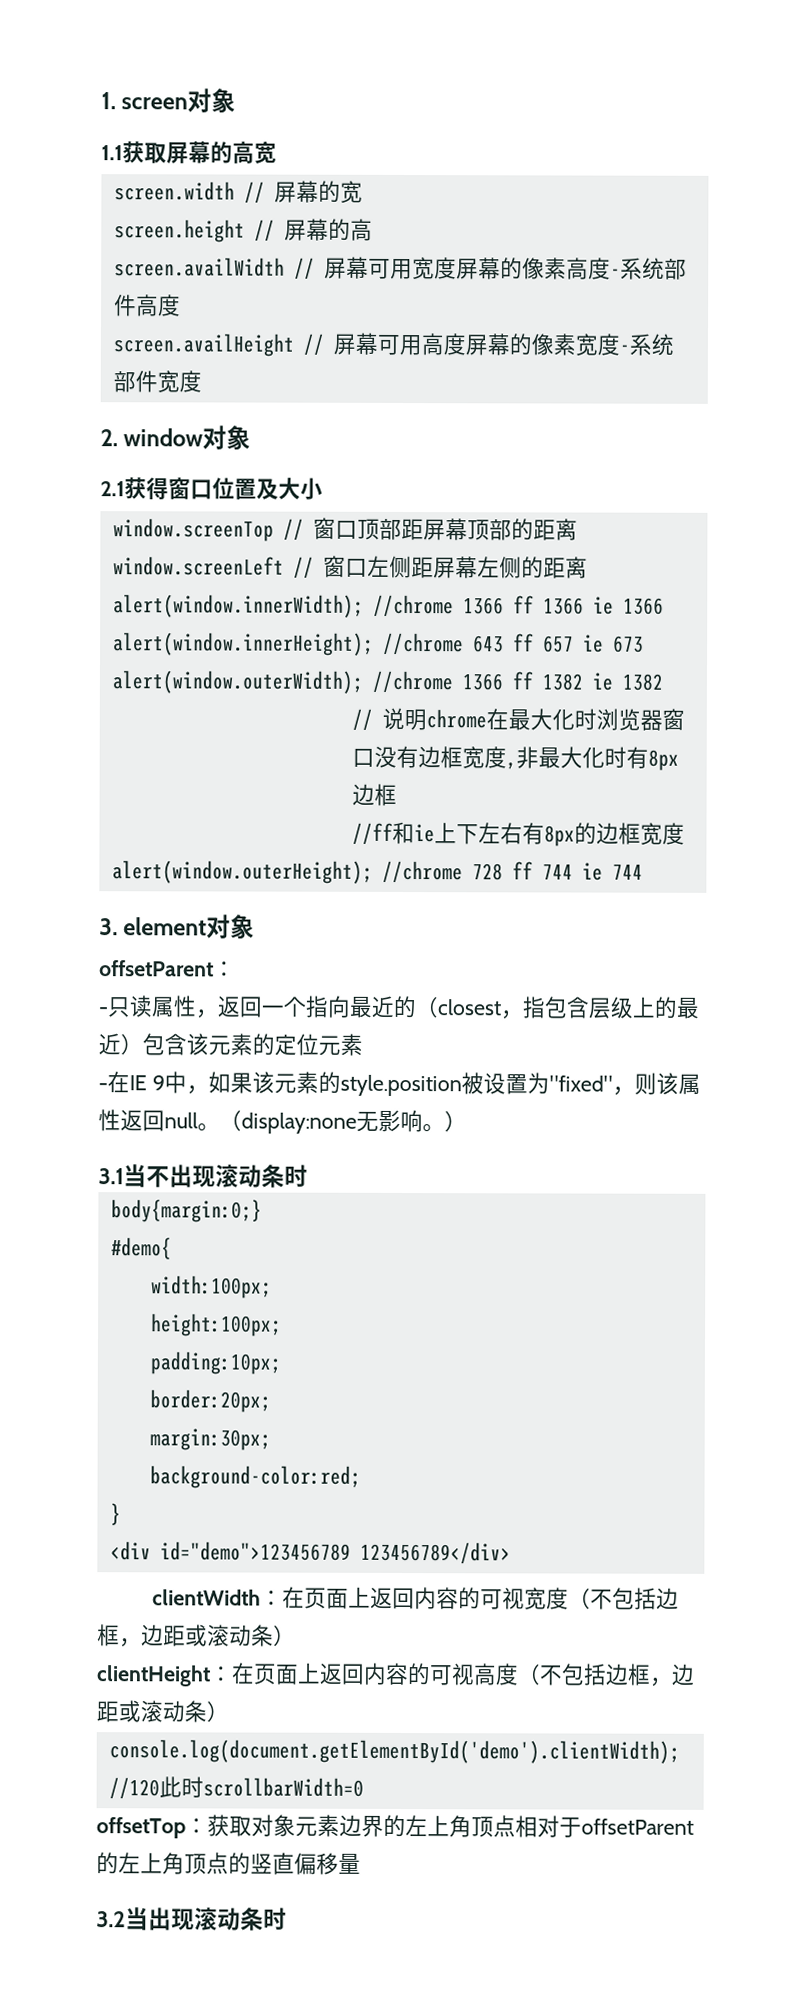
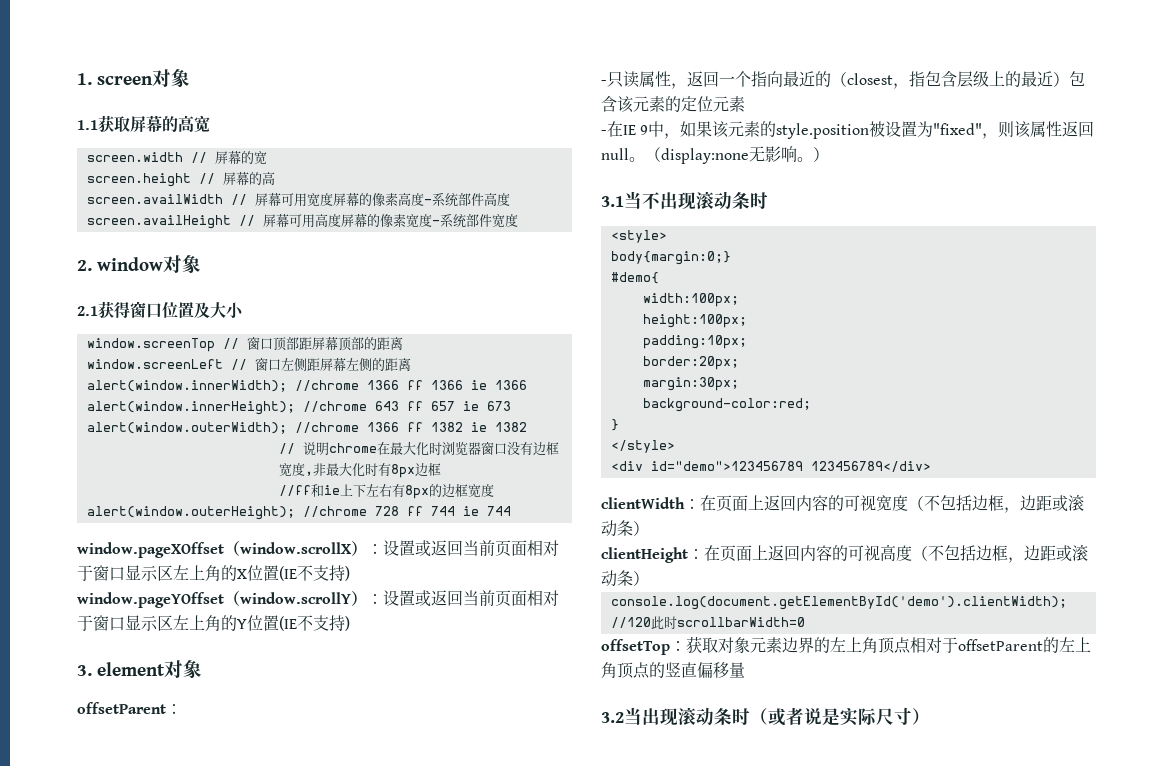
+ window.pageXOffset（window.scrollX）：设置或返回当前页面相对于窗口显示区左上角的X位置(IE不支持)
+ window.pageYOffset（window.scrollY）：设置或返回当前页面相对于窗口显示区左上角的Y位置(IE不支持)
+ <style>
+ </style>
- 3.2当出现滚动条时
+ 3.2当出现滚动条时（或者说是实际尺寸）

